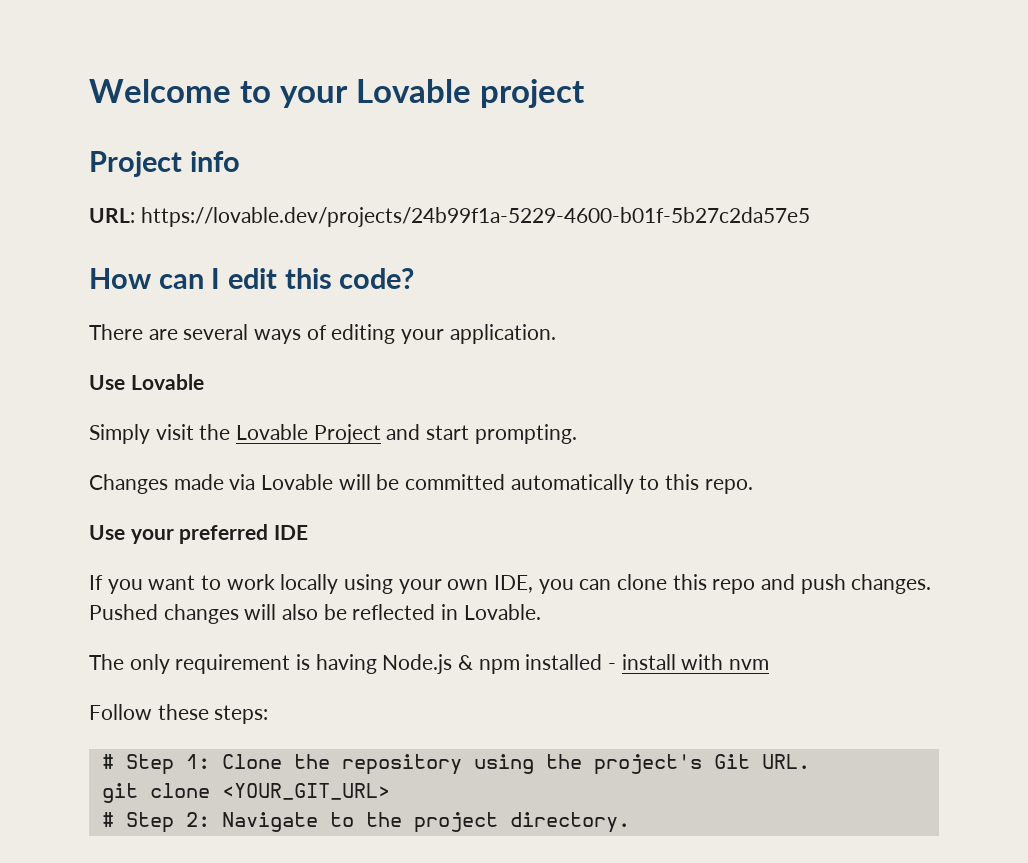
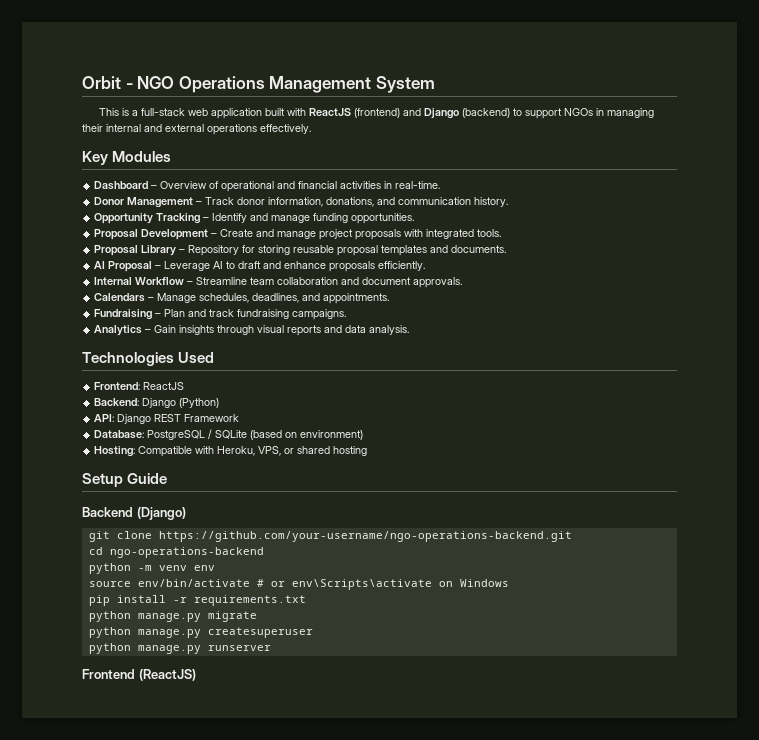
- Welcome to your Lovable project
- Project info
- URL: https://lovable.dev/projects/24b99f1a-5229-4600-b01f-5b27c2da57e5
- How can I edit this code?
- There are several ways of editing your application.
- Use Lovable
- Simply visit the Lovable Project and start prompting.
- Changes made via Lovable will be committed automatically to this repo.
- Use your preferred IDE
- If you want to work locally using your own IDE, you can clone this repo and push changes. Pushed changes will also be reflected in Lovable.
- The only requirement is having Node.js & npm installed - install with nvm
- Follow these steps:
- # Step 1: Clone the repository using the project's Git URL.
- git clone <YOUR_GIT_URL>
- # Step 2: Navigate to the project directory.
+ Orbit - NGO Operations Management System
+ This is a full-stack web application built with ReactJS (frontend) and Django (backend) to support NGOs in managing their internal and external operations effectively.
+ Key Modules
+ Dashboard – Overview of operational and financial activities in real-time.
+ Donor Management – Track donor information, donations, and communication history.
+ Opportunity Tracking – Identify and manage funding opportunities.
+ Proposal Development – Create and manage project proposals with integrated tools.
+ Proposal Library – Repository for storing reusable proposal templates and documents.
+ AI Proposal – Leverage AI to draft and enhance proposals efficiently.
+ Internal Workflow – Streamline team collaboration and document approvals.
+ Calendars – Manage schedules, deadlines, and appointments.
+ Fundraising – Plan and track fundraising campaigns.
+ Analytics – Gain insights through visual reports and data analysis.
+ Technologies Used
+ Frontend: ReactJS
+ Backend: Django (Python)
+ API: Django REST Framework
+ Database: PostgreSQL / SQLite (based on environment)
+ Hosting: Compatible with Heroku, VPS, or shared hosting
+ Setup Guide
+ Backend (Django)
+ git clone https://github.com/your-username/ngo-operations-backend.git
+ cd ngo-operations-backend
+ python -m venv env
+ source env/bin/activate # or env\Scripts\activate on Windows
+ pip install -r requirements.txt
+ python manage.py migrate
+ python manage.py createsuperuser
+ python manage.py runserver
+ Frontend (ReactJS)

